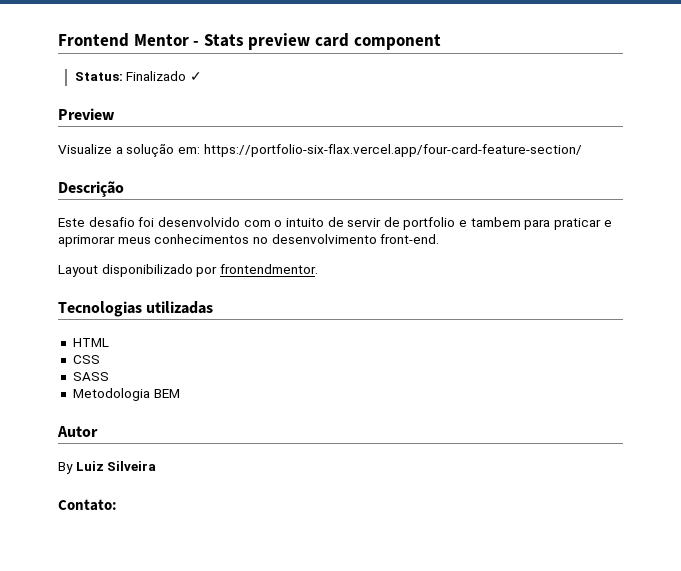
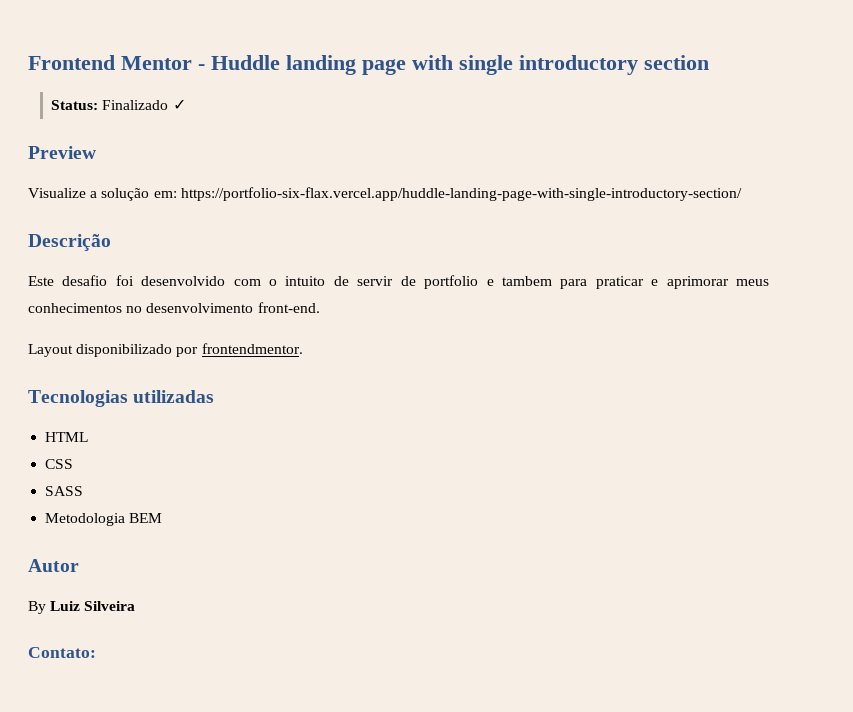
- Frontend Mentor - Stats preview card component
+ Frontend Mentor - Huddle landing page with single introductory section
- Visualize a solução em: https://portfolio-six-flax.vercel.app/four-card-feature-section/
+ Visualize a solução em: https://portfolio-six-flax.vercel.app/huddle-landing-page-with-single-introductory-section/

